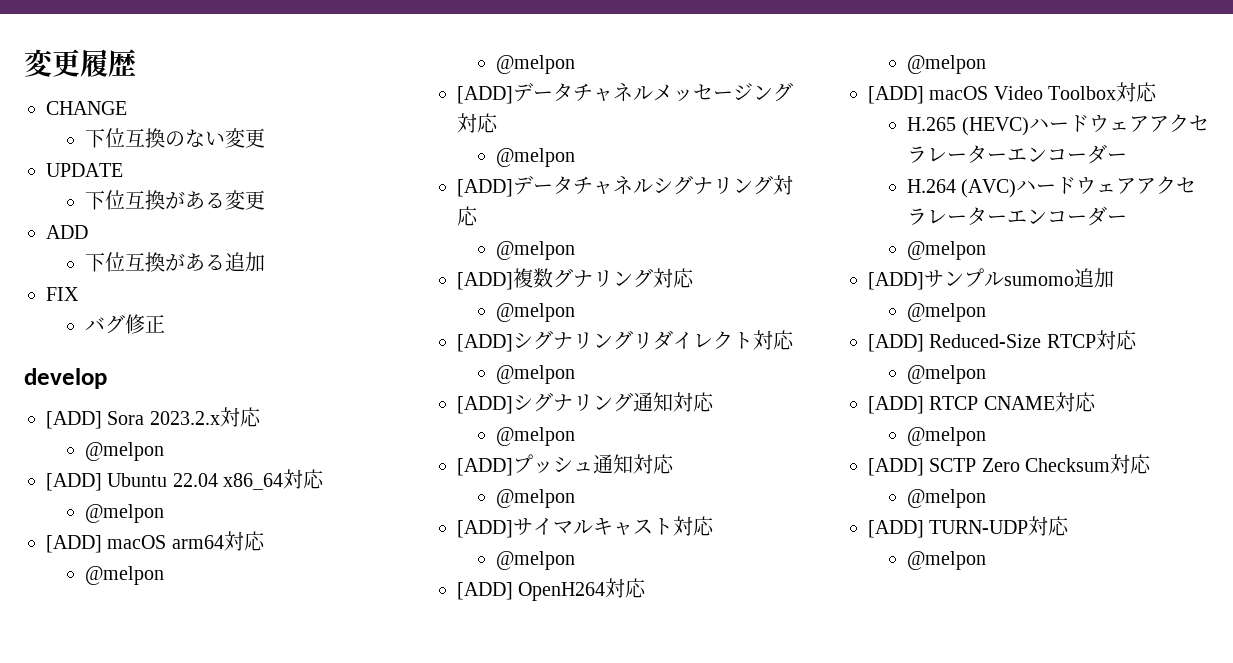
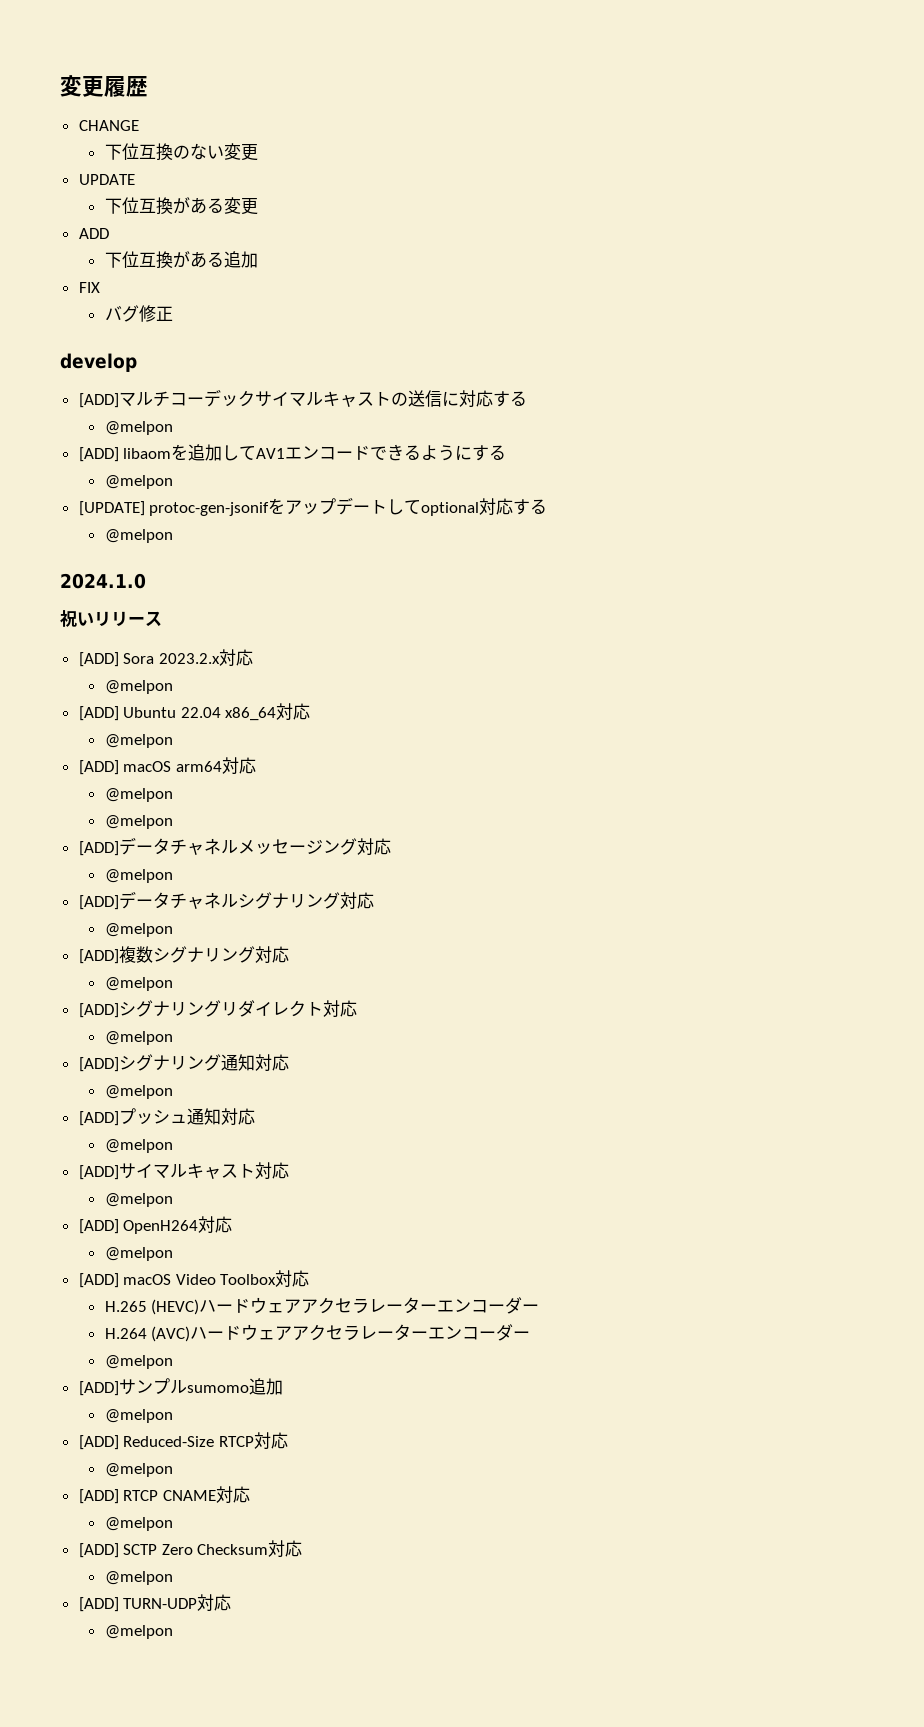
+ [ADD]マルチコーデックサイマルキャストの送信に対応する
+ @melpon
+ [ADD] libaomを追加してAV1エンコードできるようにする
+ @melpon
+ [UPDATE] protoc-gen-jsonifをアップデートしてoptional対応する
+ @melpon
+ 2024.1.0
+ 祝いリリース
- [ADD]複数グナリング対応
+ [ADD]複数シグナリング対応

